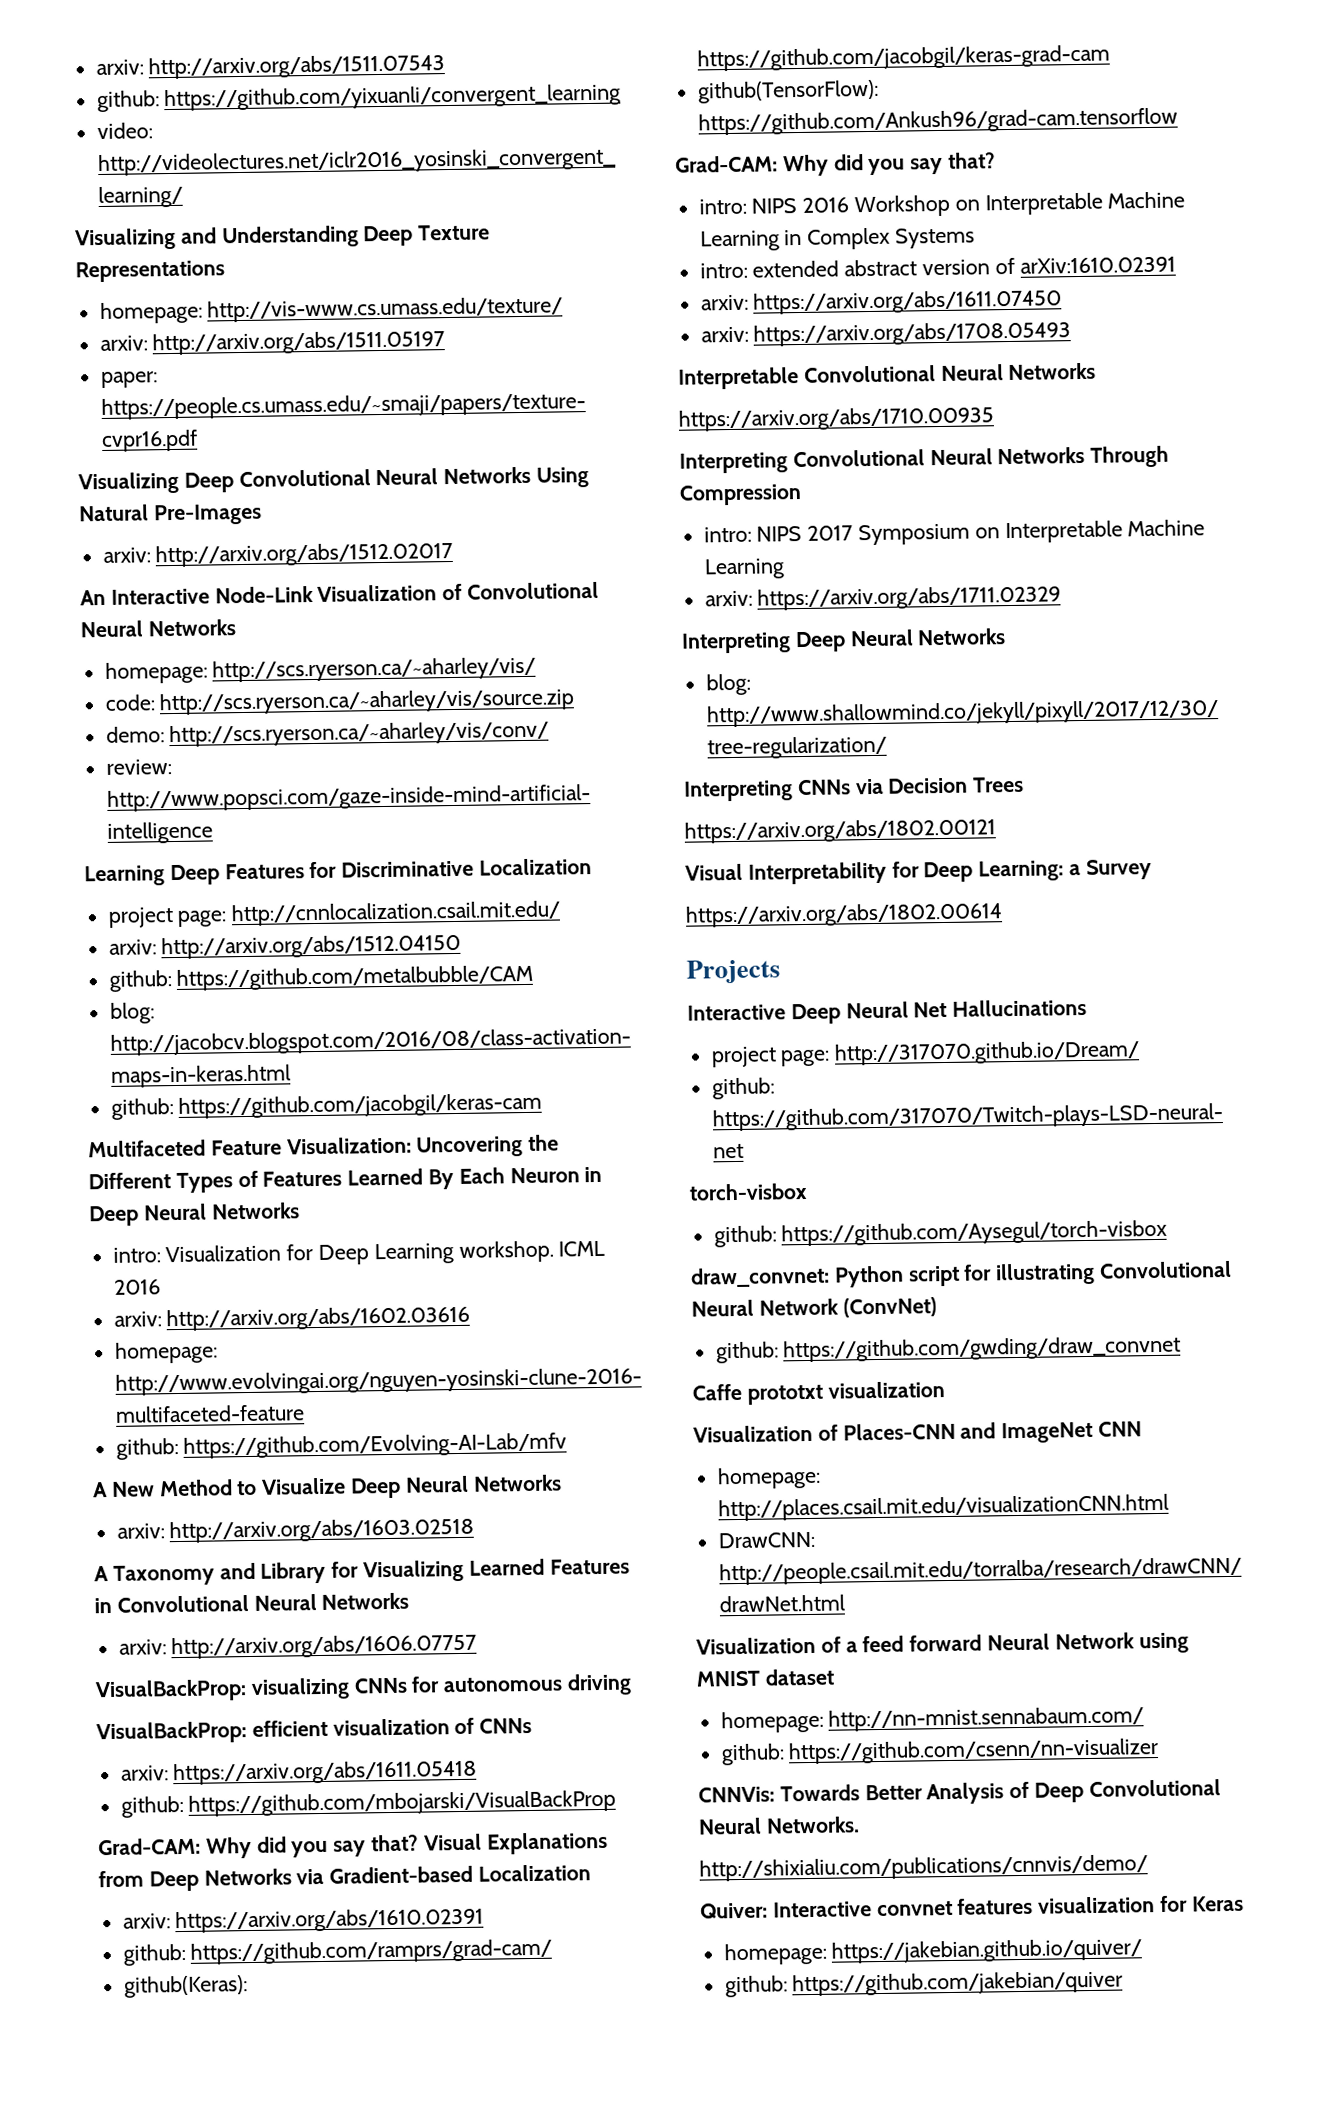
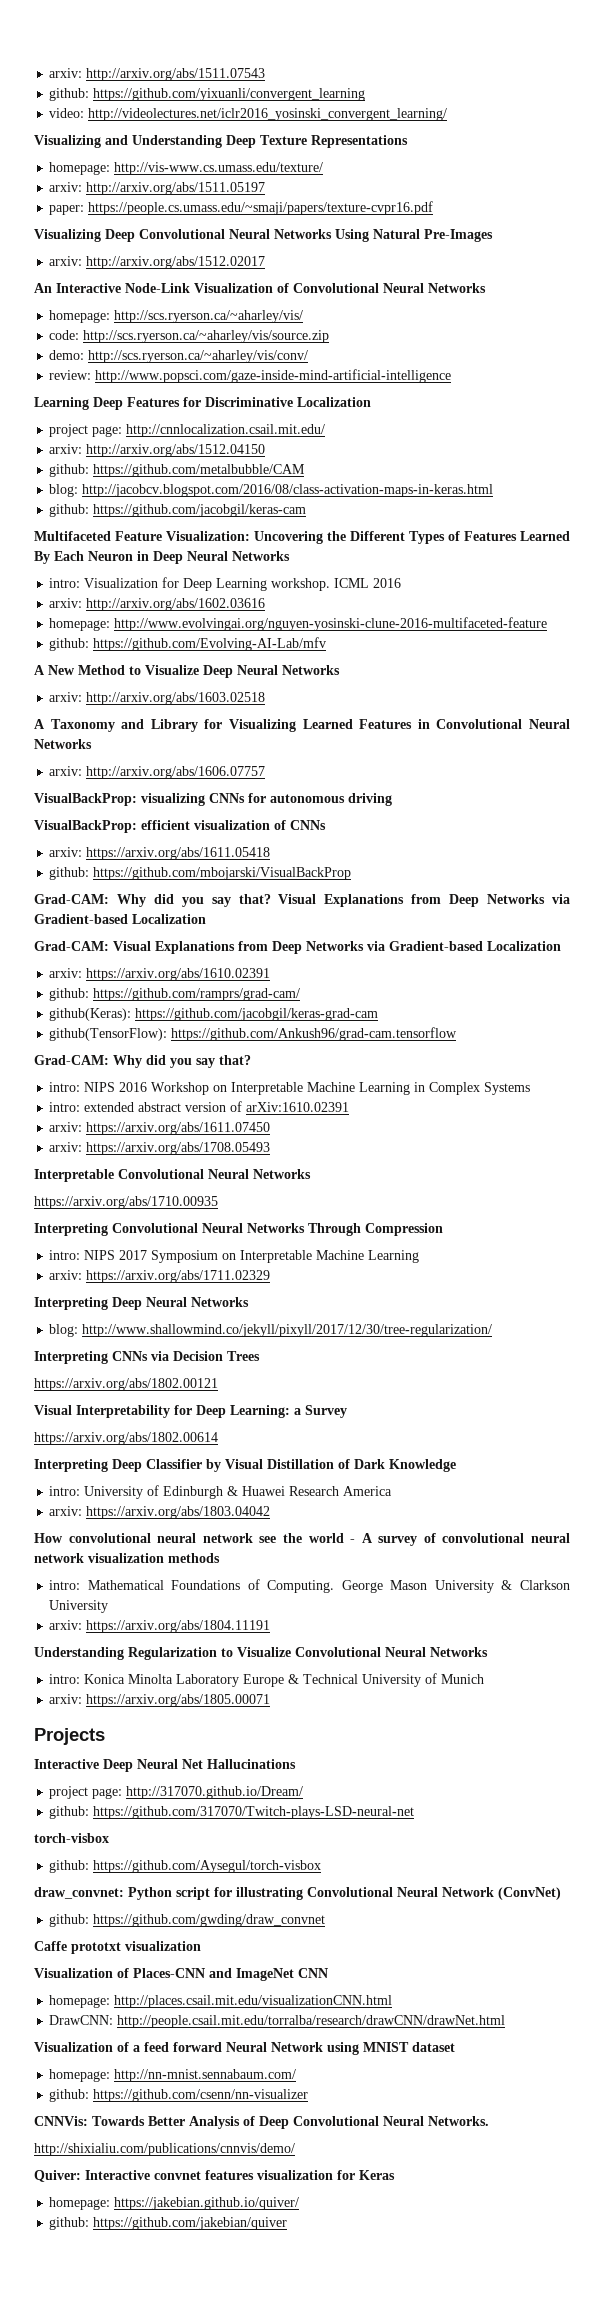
+ Grad-CAM: Visual Explanations from Deep Networks via Gradient-based Localization
+ Interpreting Deep Classifier by Visual Distillation of Dark Knowledge
+ intro: University of Edinburgh & Huawei Research America
+ arxiv: https://arxiv.org/abs/1803.04042
+ How convolutional neural network see the world - A survey of convolutional neural network visualization methods
+ intro: Mathematical Foundations of Computing. George Mason University & Clarkson University
+ arxiv: https://arxiv.org/abs/1804.11191
+ Understanding Regularization to Visualize Convolutional Neural Networks
+ intro: Konica Minolta Laboratory Europe & Technical University of Munich
+ arxiv: https://arxiv.org/abs/1805.00071

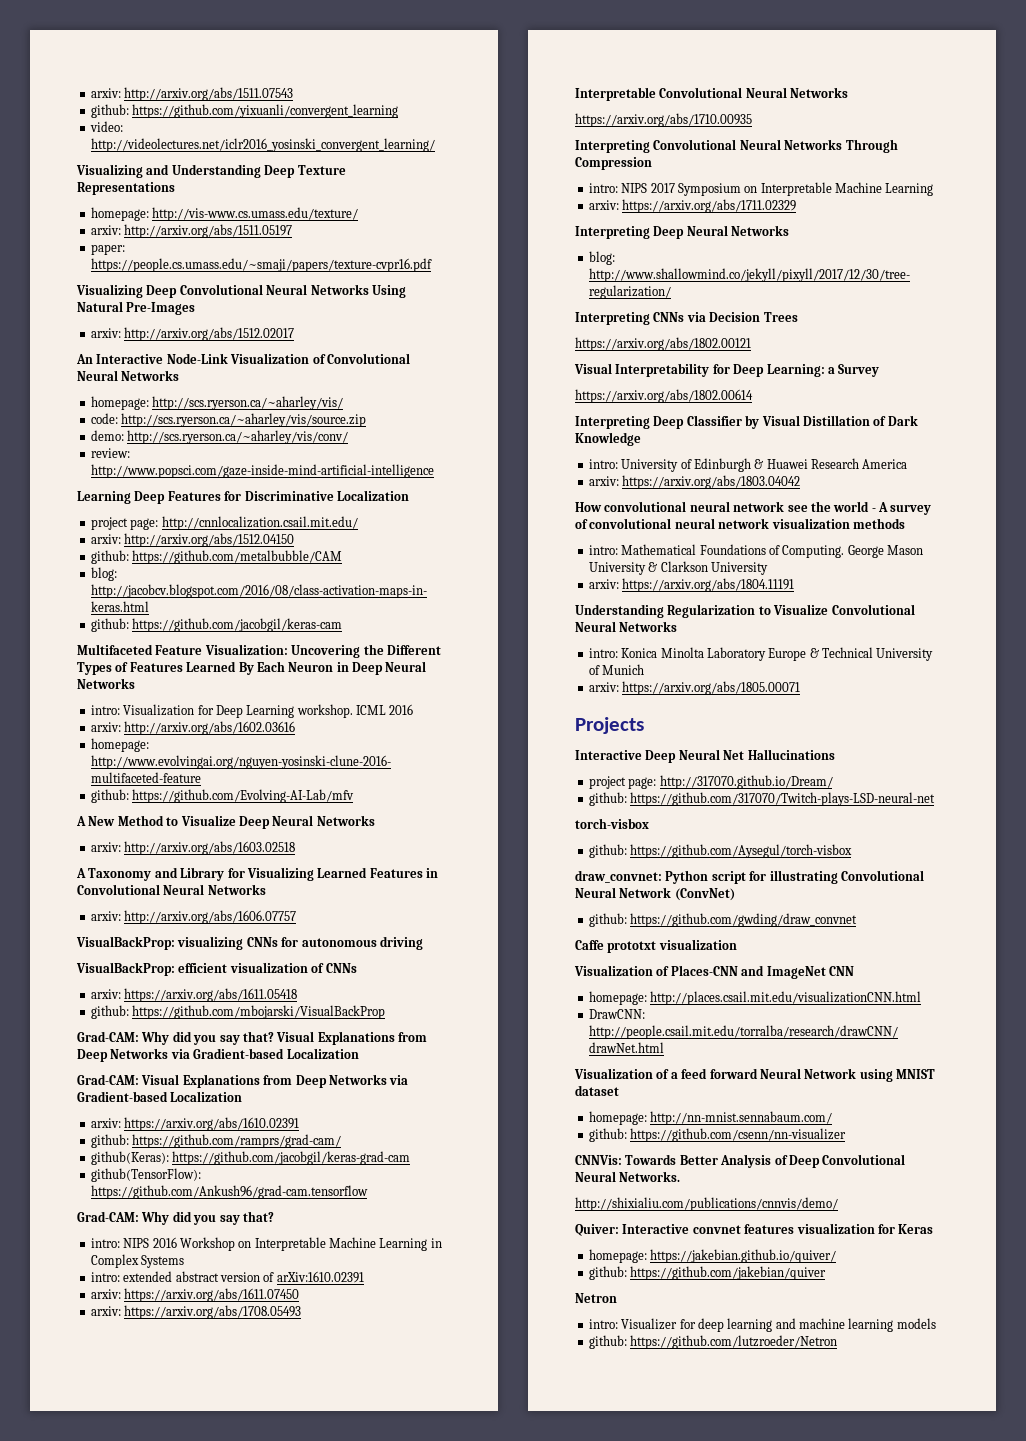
+ Netron
+ intro: Visualizer for deep learning and machine learning models
+ github: https://github.com/lutzroeder/Netron

